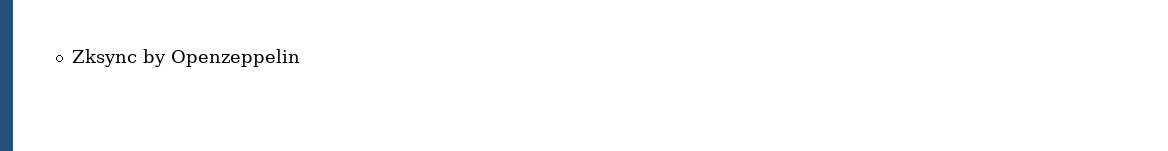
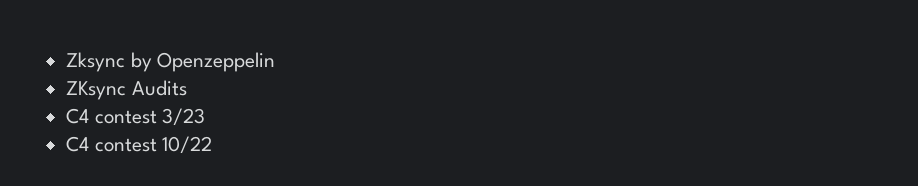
+ ZKsync Audits
+ C4 contest 3/23
+ C4 contest 10/22

